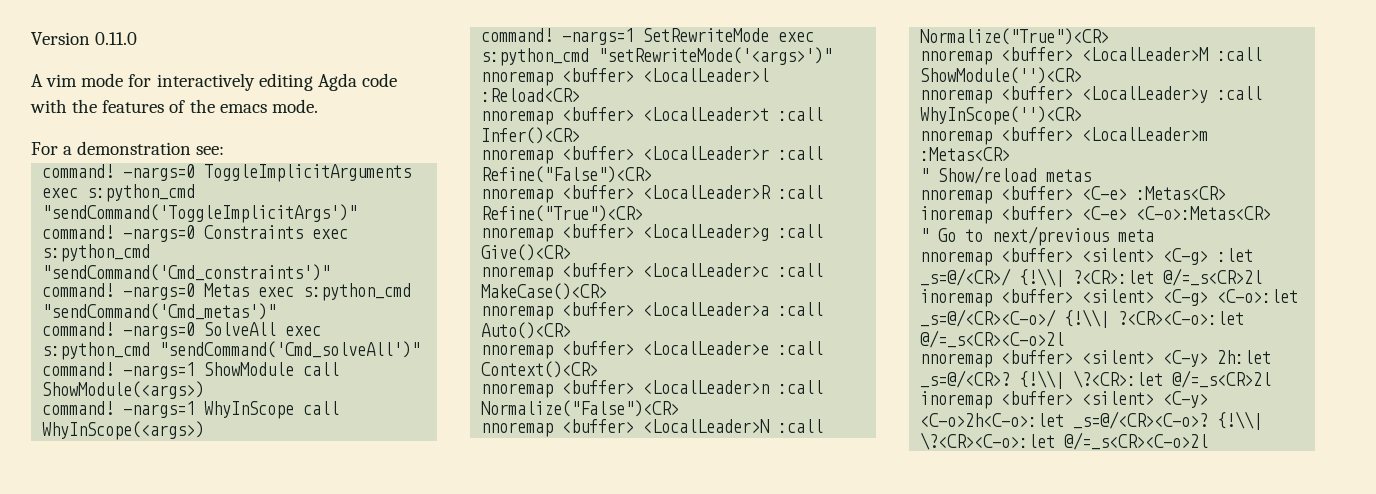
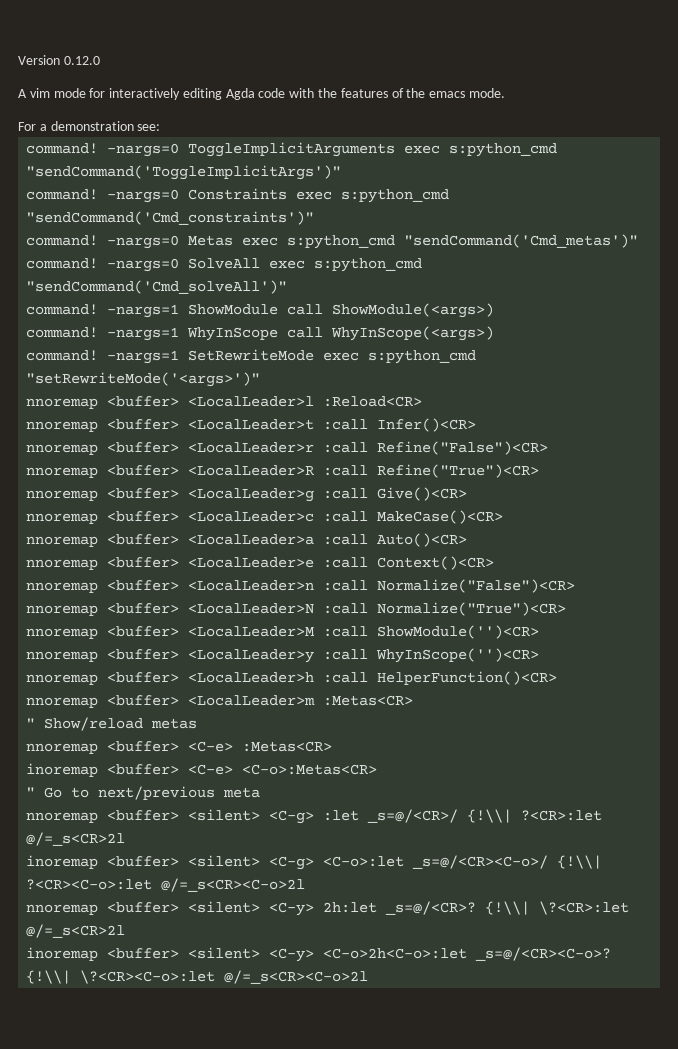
- Version 0.11.0
+ Version 0.12.0
+ nnoremap <buffer> <LocalLeader>h :call HelperFunction()<CR>

